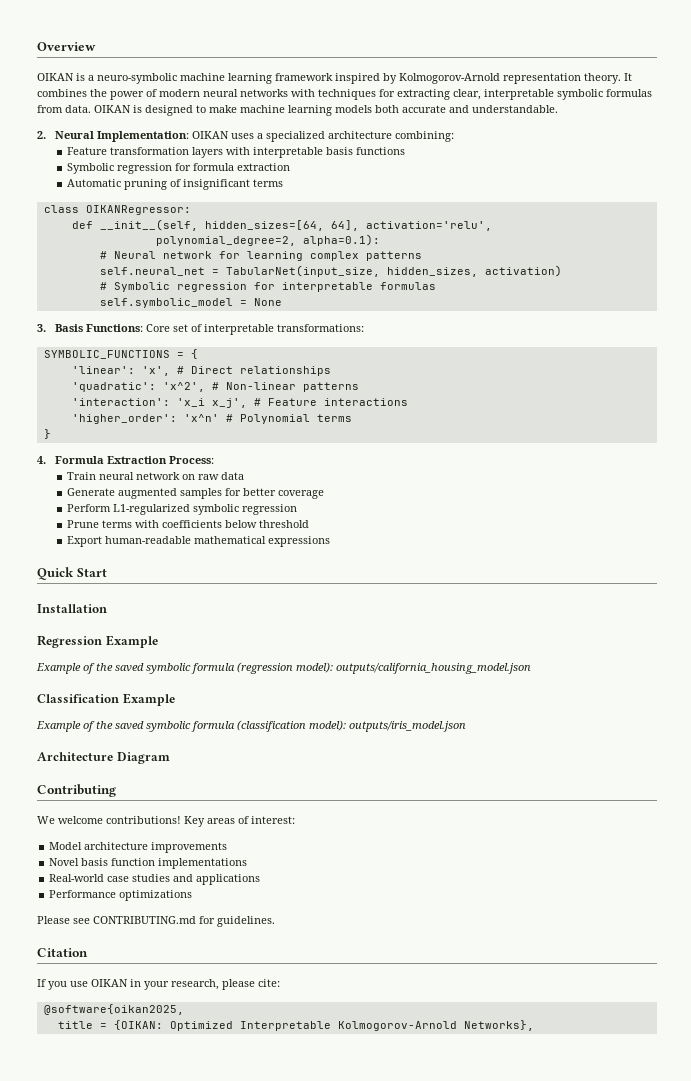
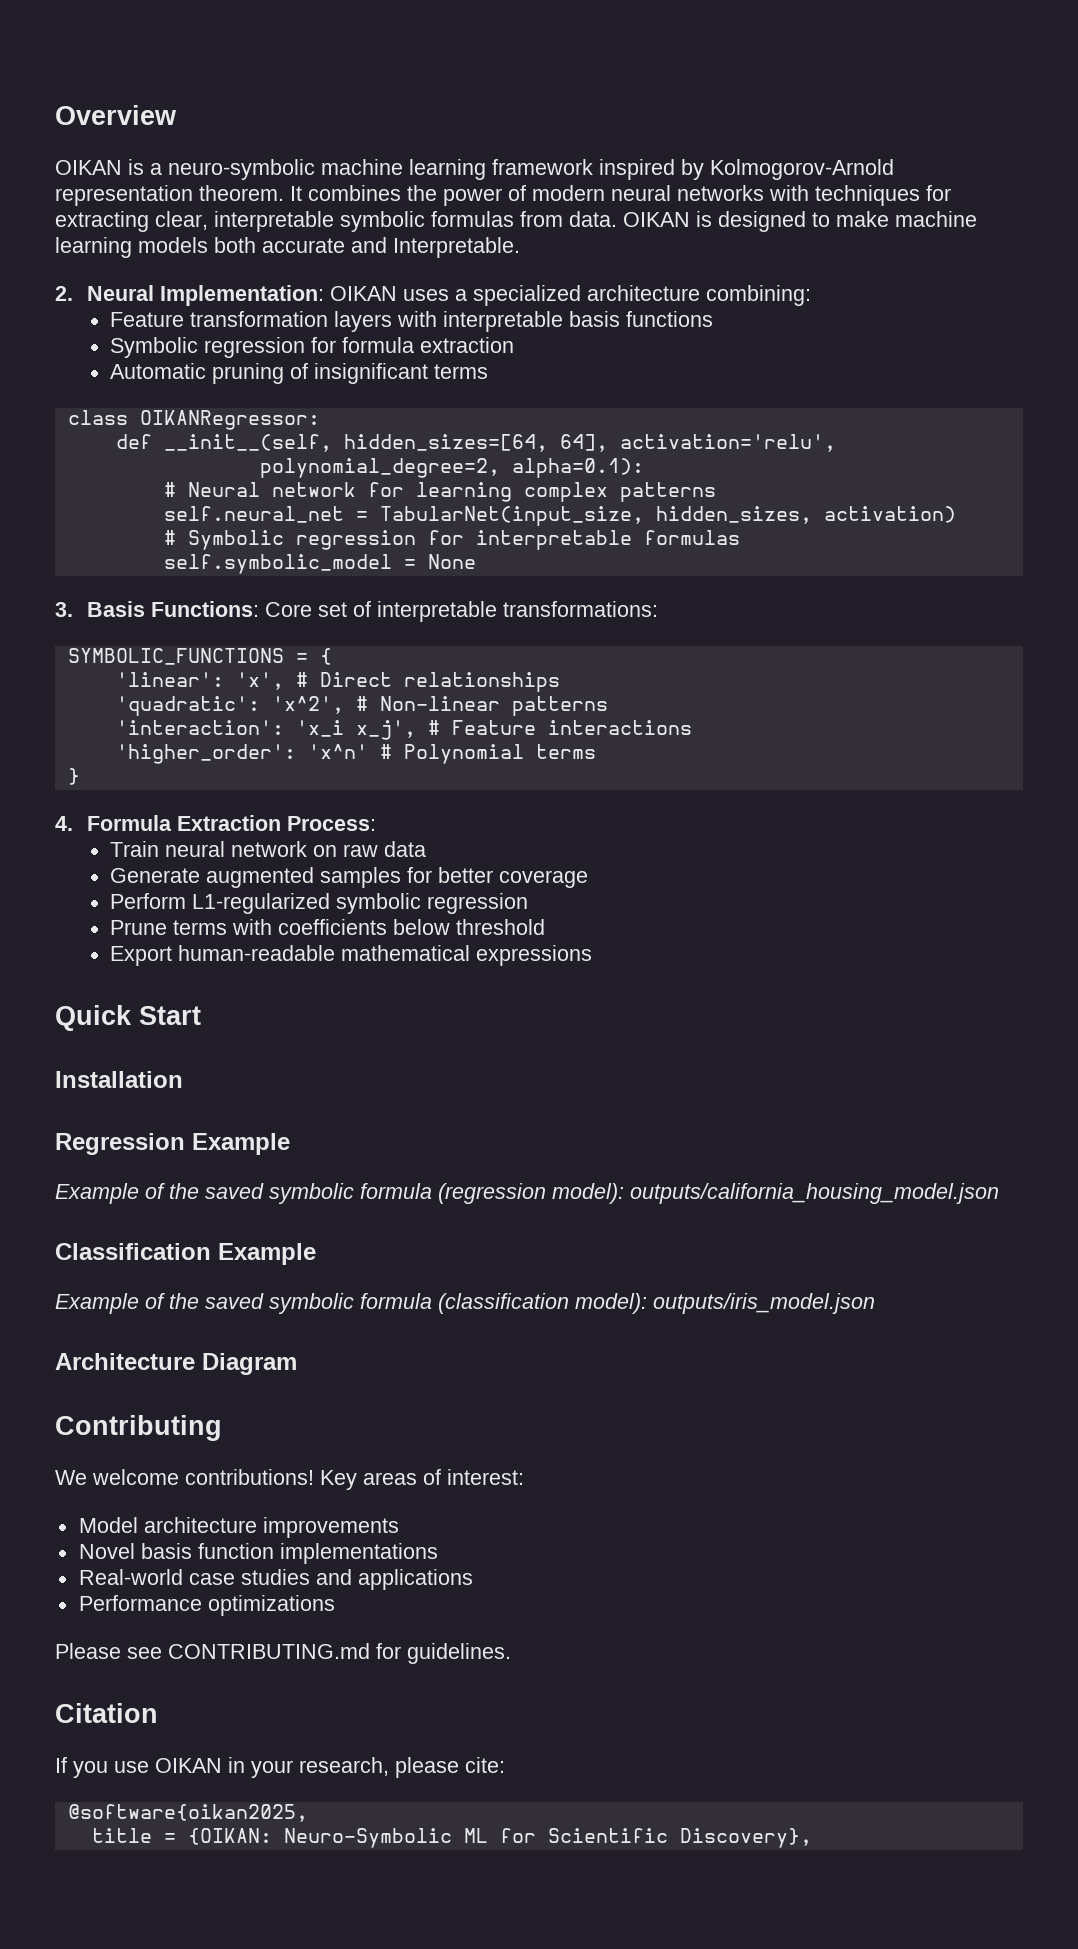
- OIKAN is a neuro-symbolic machine learning framework inspired by Kolmogorov-Arnold representation theory.
+ OIKAN is a neuro-symbolic machine learning framework inspired by Kolmogorov-Arnold representation theorem.
- OIKAN is designed to make machine learning models both accurate and understandable.
+ OIKAN is designed to make machine learning models both accurate and Interpretable.
- title = {OIKAN: Optimized Interpretable Kolmogorov-Arnold Networks},
+ title = {OIKAN: Neuro-Symbolic ML for Scientific Discovery},

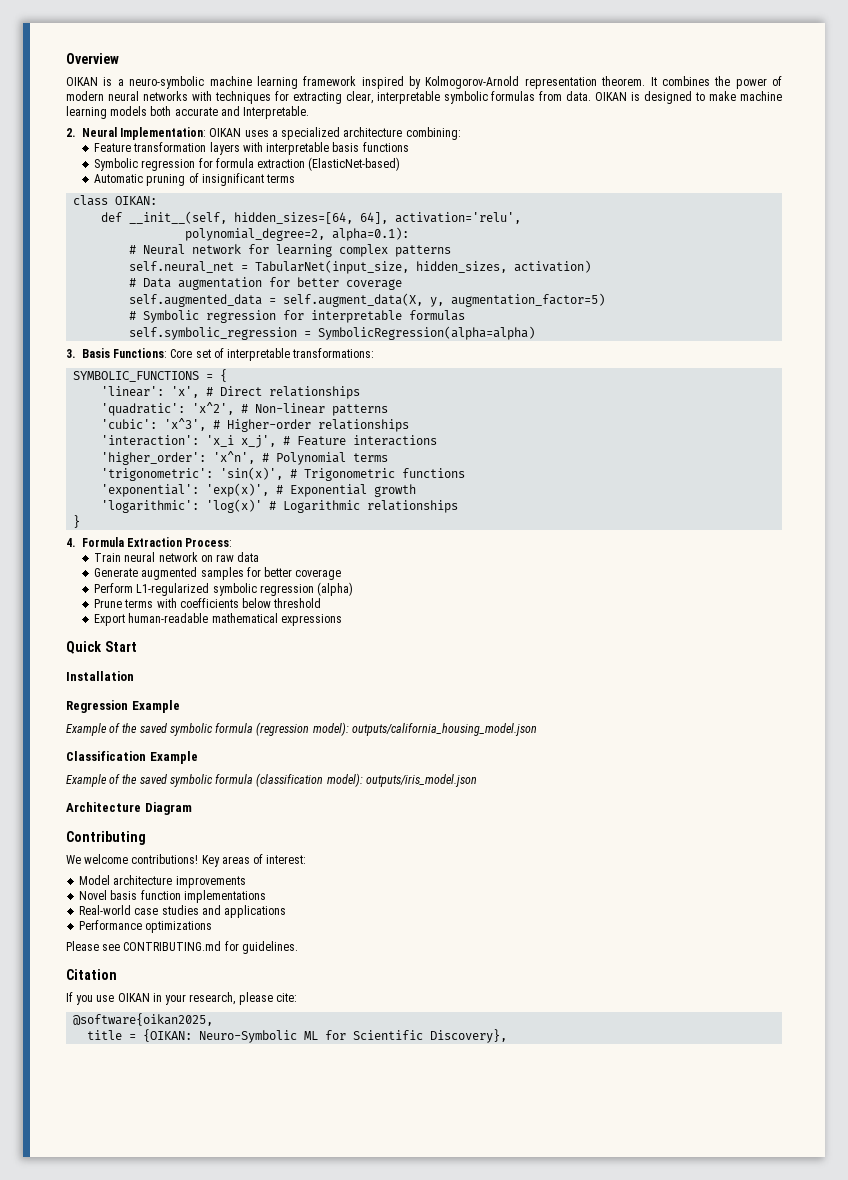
- Symbolic regression for formula extraction
+ Symbolic regression for formula extraction (ElasticNet-based)
- class OIKANRegressor:
+ class OIKAN:
+ # Data augmentation for better coverage
+ self.augmented_data = self.augment_data(X, y, augmentation_factor=5)
- self.symbolic_model = None
+ self.symbolic_regression = SymbolicRegression(alpha=alpha)
+ 'cubic': 'x^3', # Higher-order relationships
- 'higher_order': 'x^n' # Polynomial terms
+ 'higher_order': 'x^n', # Polynomial terms
+ 'trigonometric': 'sin(x)', # Trigonometric functions
+ 'exponential': 'exp(x)', # Exponential growth
+ 'logarithmic': 'log(x)' # Logarithmic relationships
- Perform L1-regularized symbolic regression
+ Perform L1-regularized symbolic regression (alpha)

